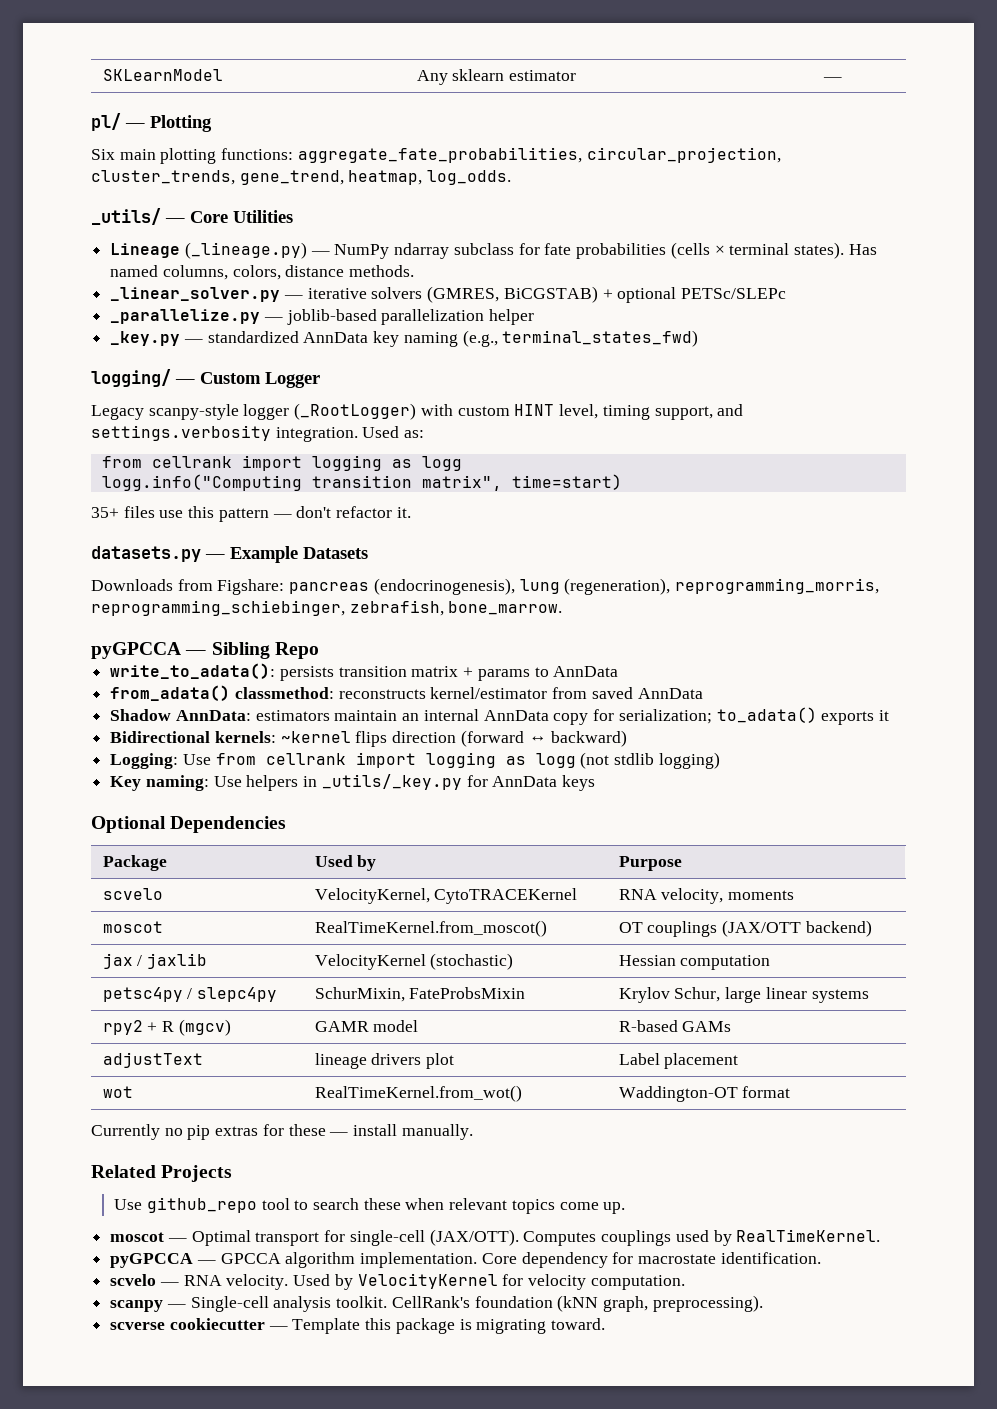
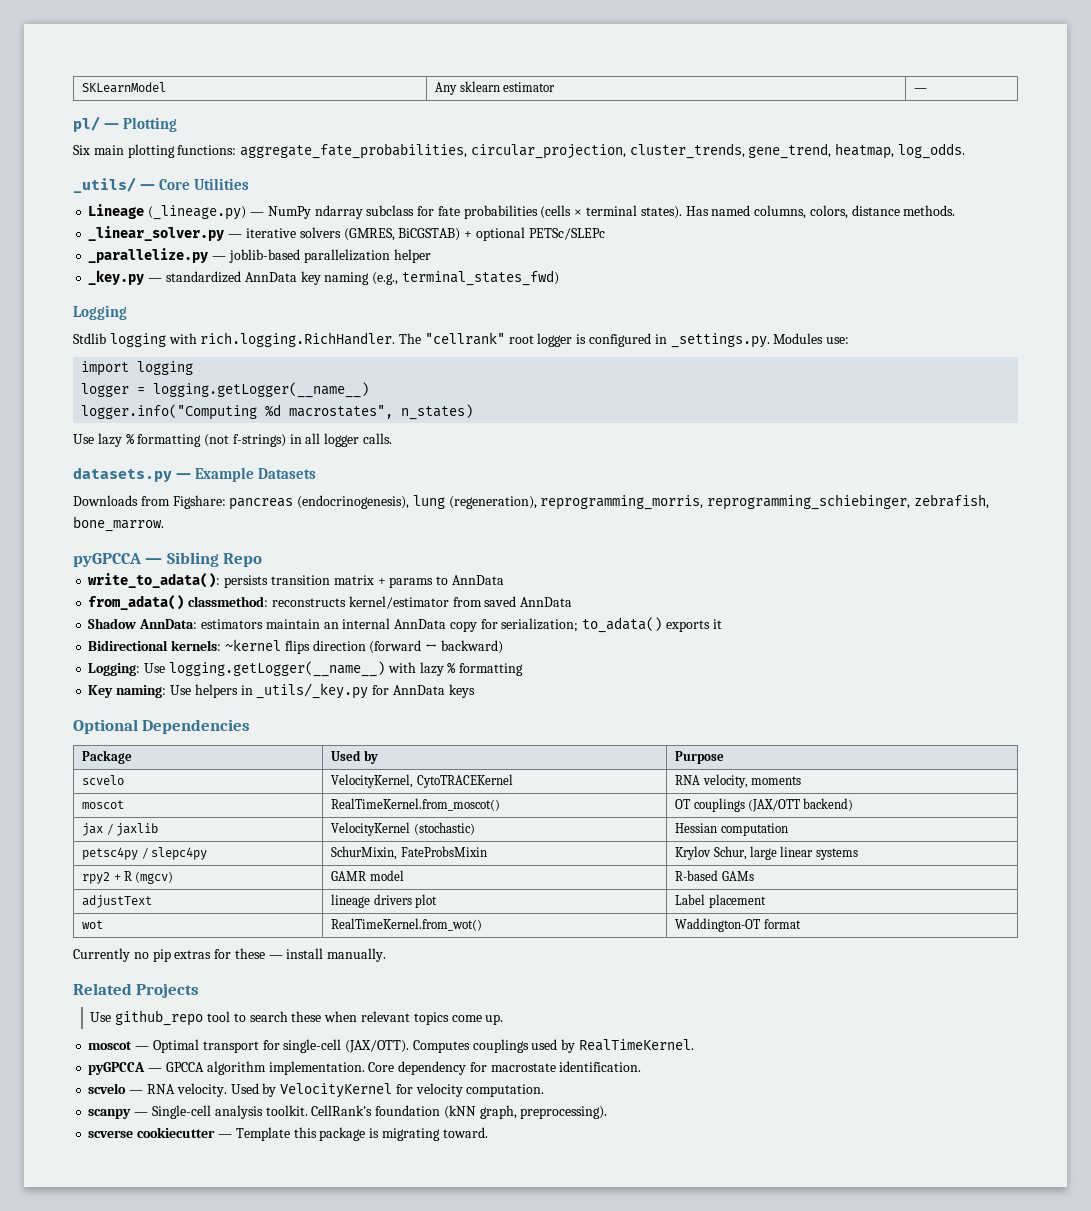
- logging/ — Custom Logger
- Legacy scanpy-style logger (_RootLogger) with custom HINT level, timing support, and settings.verbosity integration. Used as:
- from cellrank import logging as logg
- logg.info("Computing transition matrix", time=start)
- 35+ files use this pattern — don't refactor it.
+ Logging
+ Stdlib logging with rich.logging.RichHandler. The "cellrank" root logger is configured in _settings.py. Modules use:
+ import logging
+ logger = logging.getLogger(__name__)
+ logger.info("Computing %d macrostates", n_states)
+ Use lazy % formatting (not f-strings) in all logger calls.
- Logging: Use from cellrank import logging as logg (not stdlib logging)
+ Logging: Use logging.getLogger(__name__) with lazy % formatting

